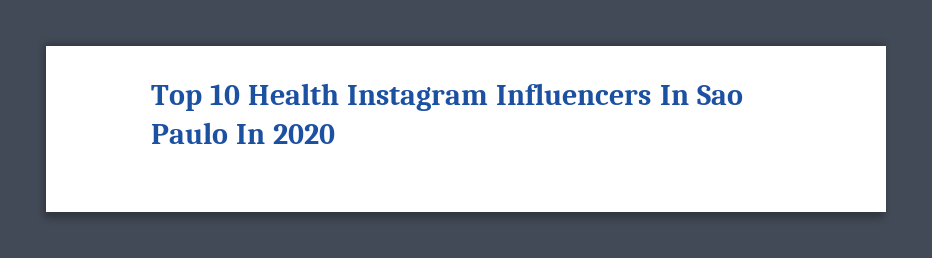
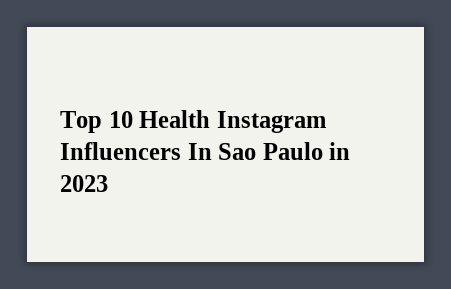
- Top 10 Health Instagram Influencers In Sao Paulo In 2020
+ Top 10 Health Instagram Influencers In Sao Paulo in 2023

